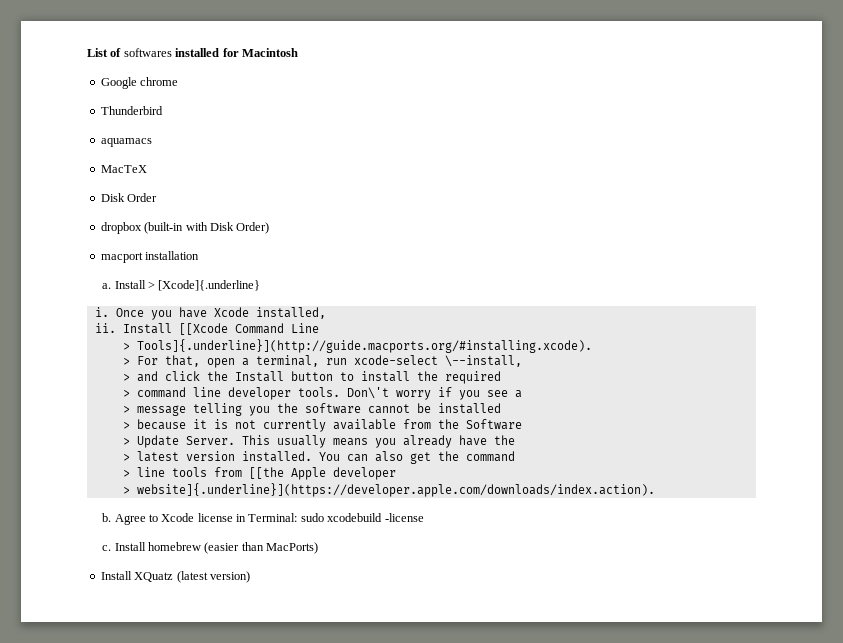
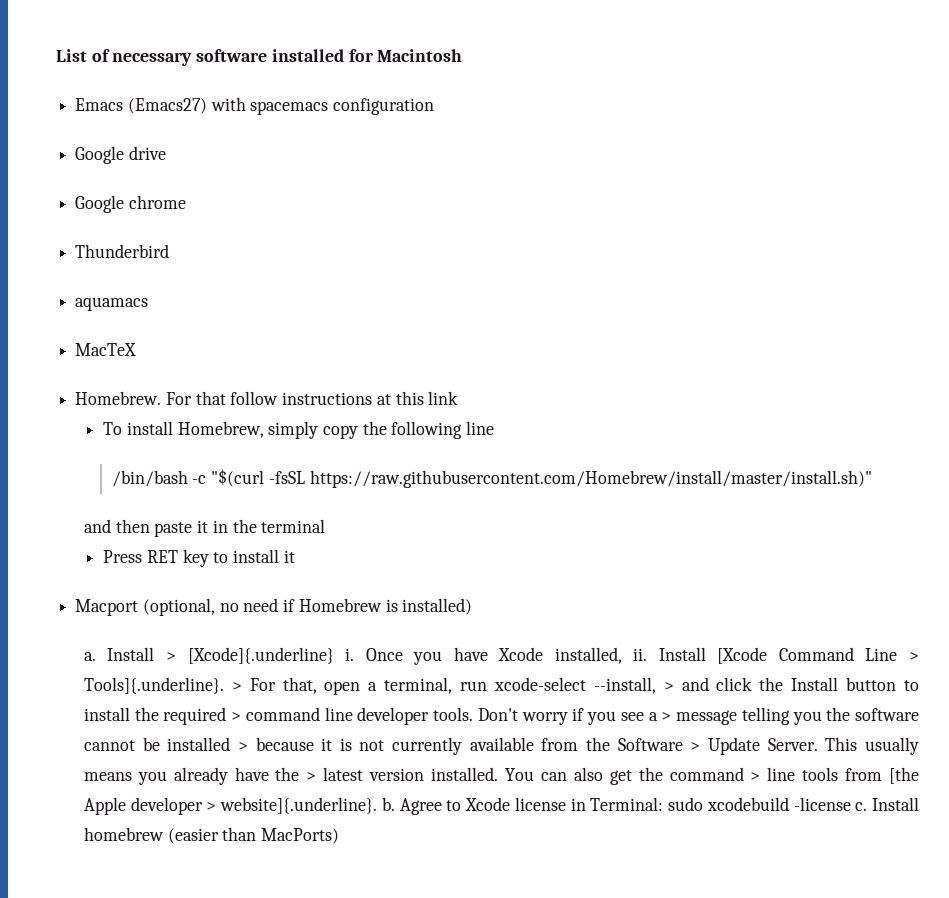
- List of softwares installed for Macintosh
+ List of necessary software installed for Macintosh
+ Emacs (Emacs27) with spacemacs configuration
+ Google drive
- Disk Order
- dropbox (built-in with Disk Order)
- macport installation
+ Homebrew. For that follow instructions at this link
+ To install Homebrew, simply copy the following line
+ /bin/bash -c "$(curl -fsSL https://raw.githubusercontent.com/Homebrew/install/master/install.sh)"
+ and then paste it in the terminal
+ Press RET key to install it
+ Macport (optional, no need if Homebrew is installed)
- Install > [Xcode]{.underline}
- i.
+ Install > [Xcode]{.underline} i.
- Once you have Xcode installed,
- ii.
+ Once you have Xcode installed, ii.
- Install [[Xcode Command Line
- > Tools]{.underline}](http://guide.macports.org/#installing.xcode).
- > For that, open a terminal, run xcode-select \--install,
- > and click the Install button to install the required
- > command line developer tools.
+ Install [Xcode Command Line > Tools]{.underline}. > For that, open a terminal, run xcode-select --install, > and click the Install button to install the required > command line developer tools.
- Don\'t worry if you see a
- > message telling you the software cannot be installed
- > because it is not currently available from the Software
- > Update Server.
+ Don't worry if you see a > message telling you the software cannot be installed > because it is not currently available from the Software > Update Server.
- This usually means you already have the
- > latest version installed.
+ This usually means you already have the > latest version installed.
- You can also get the command
- > line tools from [[the Apple developer
- > website]{.underline}](https://developer.apple.com/downloads/index.action).
- b.
+ You can also get the command > line tools from [the Apple developer > website]{.underline}. b.
- Agree to Xcode license in Terminal: sudo xcodebuild -license
- c.
+ Agree to Xcode license in Terminal: sudo xcodebuild -license c.
- Install XQuatz (latest version)

